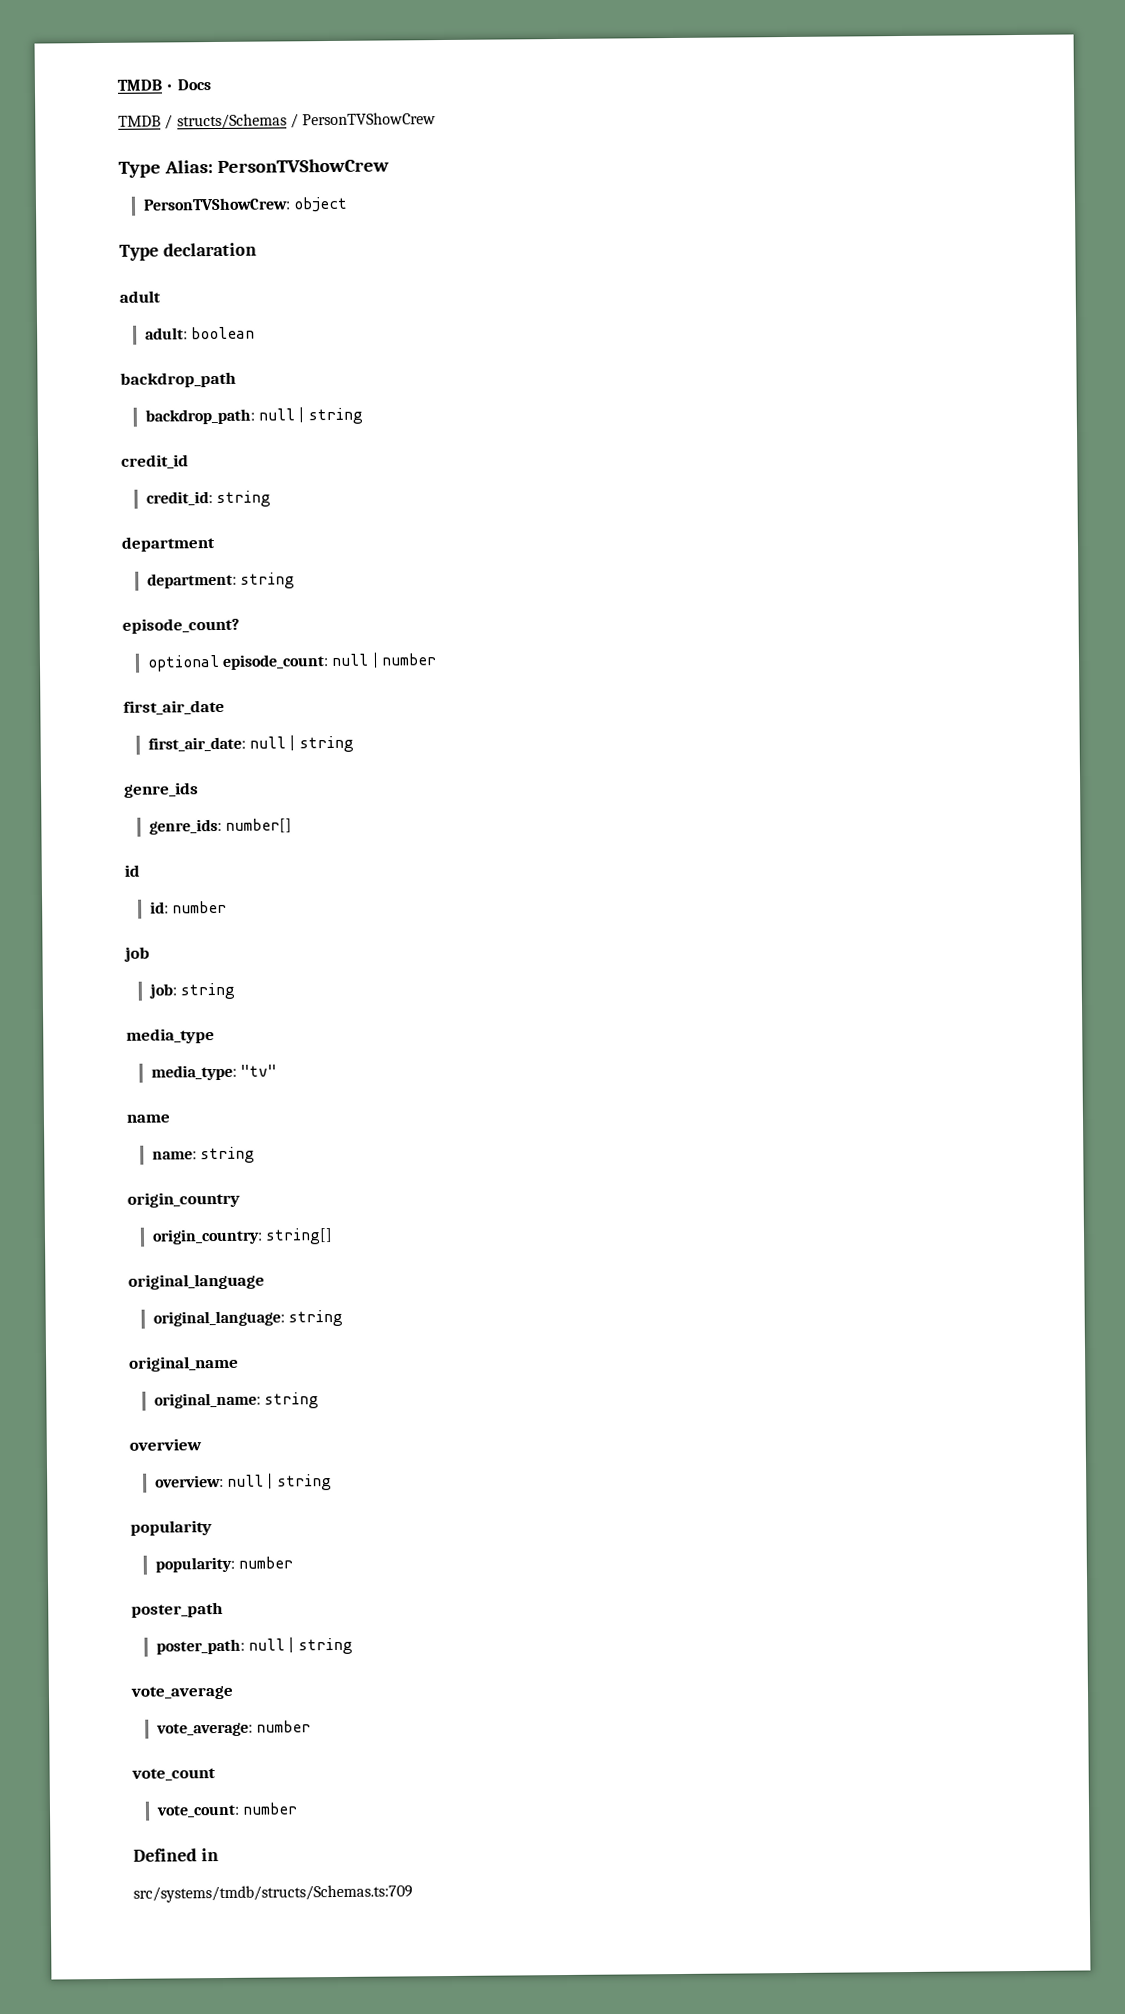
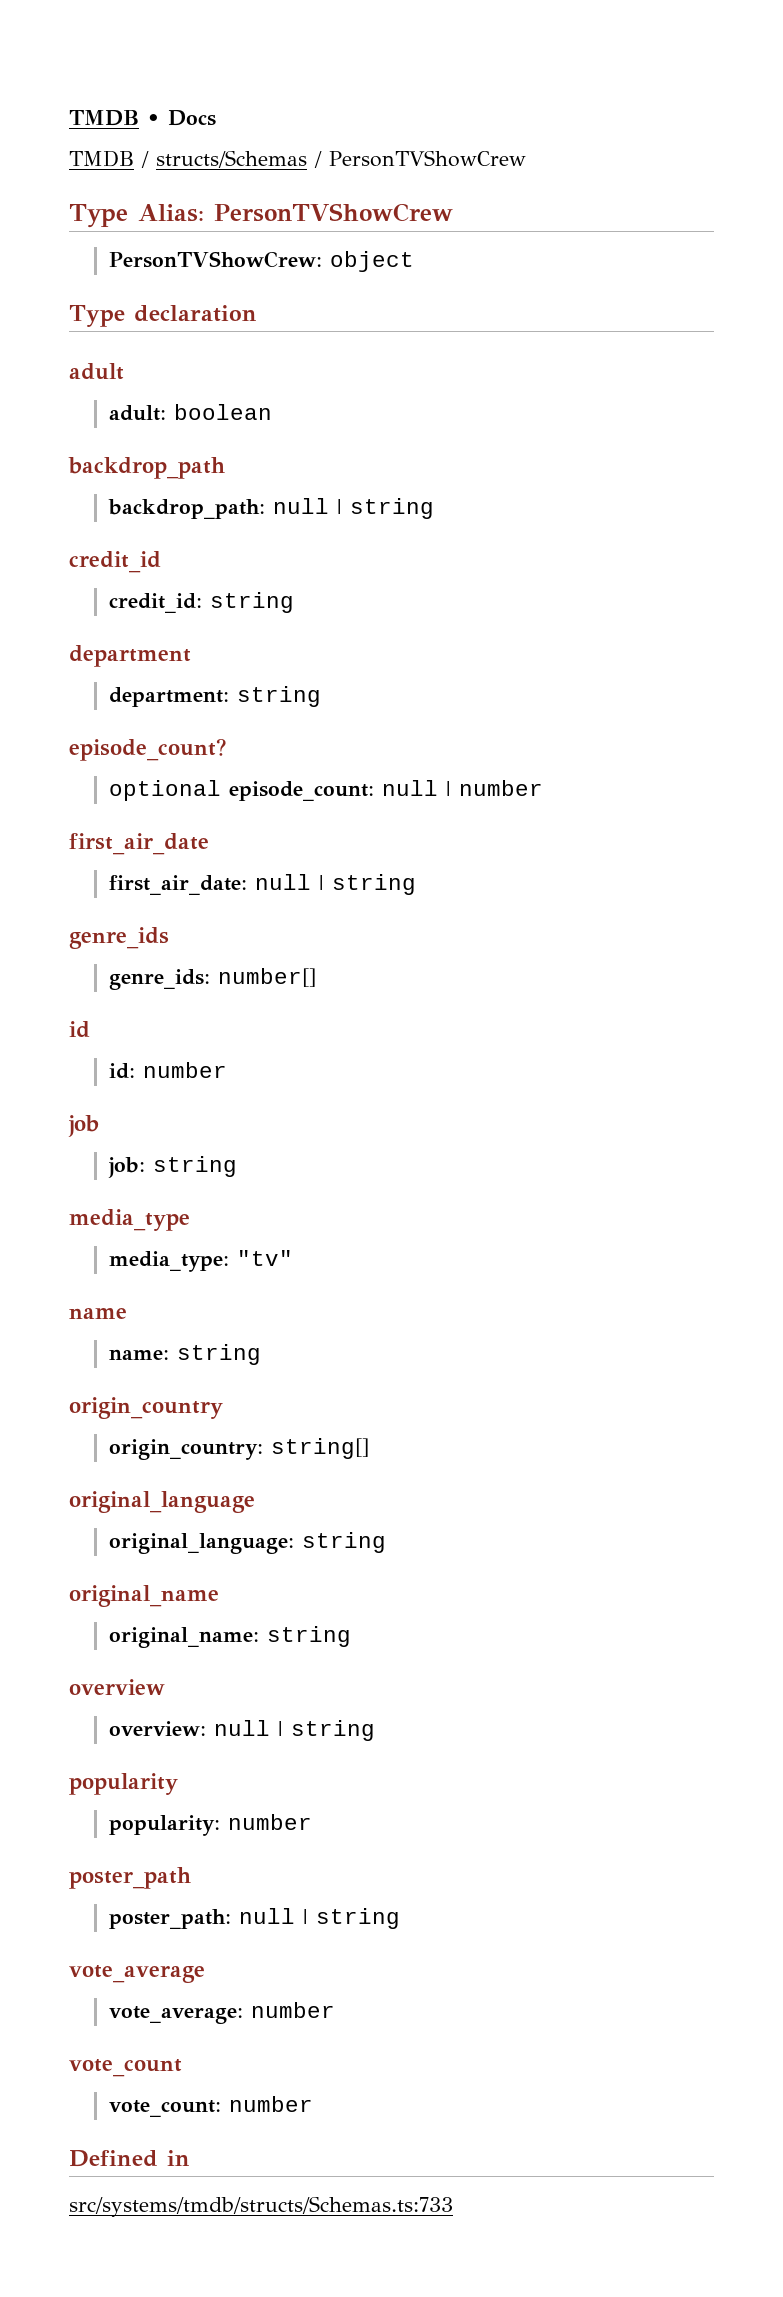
- src/systems/tmdb/structs/Schemas.ts:709
+ src/systems/tmdb/structs/Schemas.ts:733

